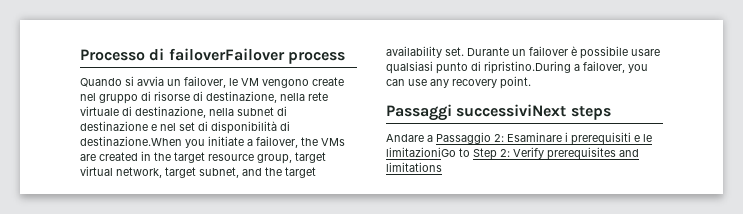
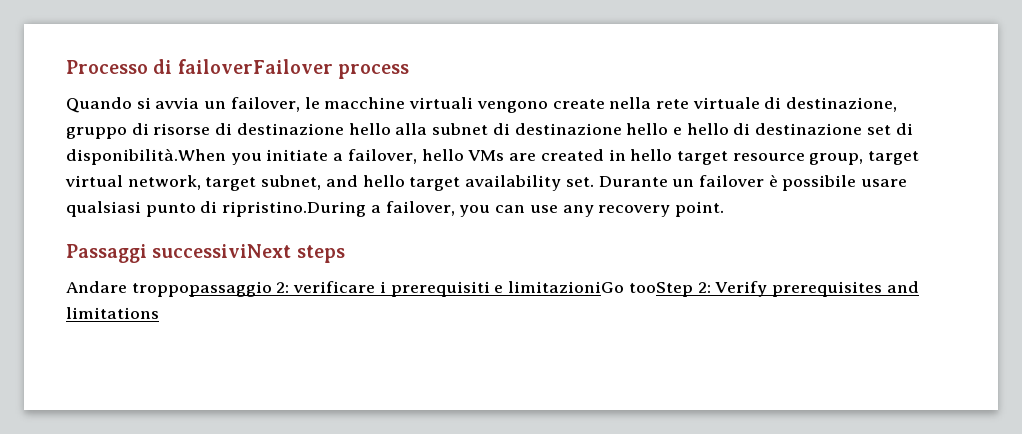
- Quando si avvia un failover, le VM vengono create nel gruppo di risorse di destinazione, nella rete virtuale di destinazione, nella subnet di destinazione e nel set di disponibilità di destinazione.When you initiate a failover, the VMs are created in the target resource group, target virtual network, target subnet, and the target availability set.
+ Quando si avvia un failover, le macchine virtuali vengono create nella rete virtuale di destinazione, gruppo di risorse di destinazione hello alla subnet di destinazione hello e hello di destinazione set di disponibilità.When you initiate a failover, hello VMs are created in hello target resource group, target virtual network, target subnet, and hello target availability set.
- Andare a Passaggio 2: Esaminare i prerequisiti e le limitazioniGo to Step 2: Verify prerequisites and limitations
+ Andare troppopassaggio 2: verificare i prerequisiti e limitazioniGo tooStep 2: Verify prerequisites and limitations

